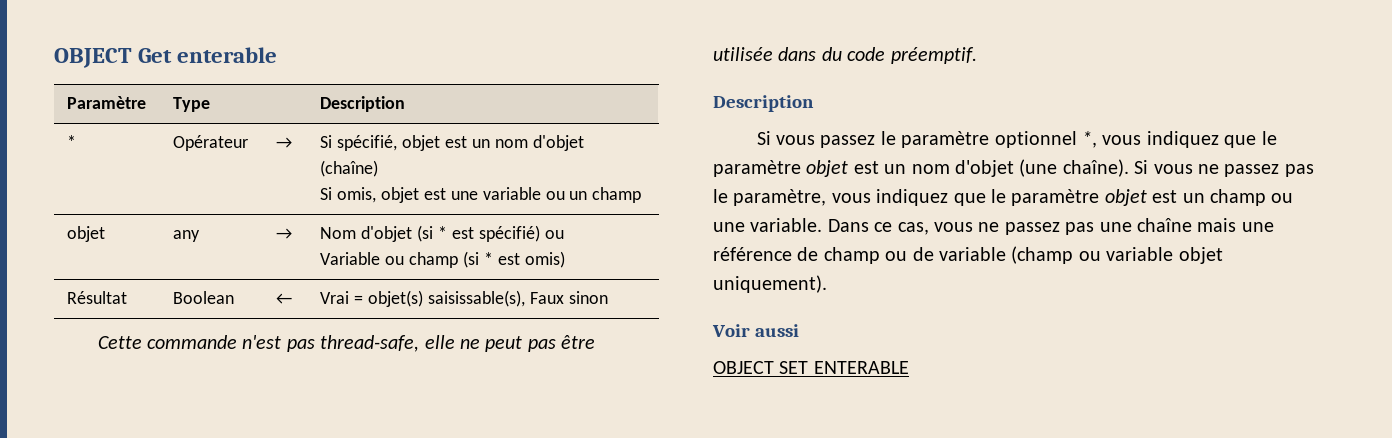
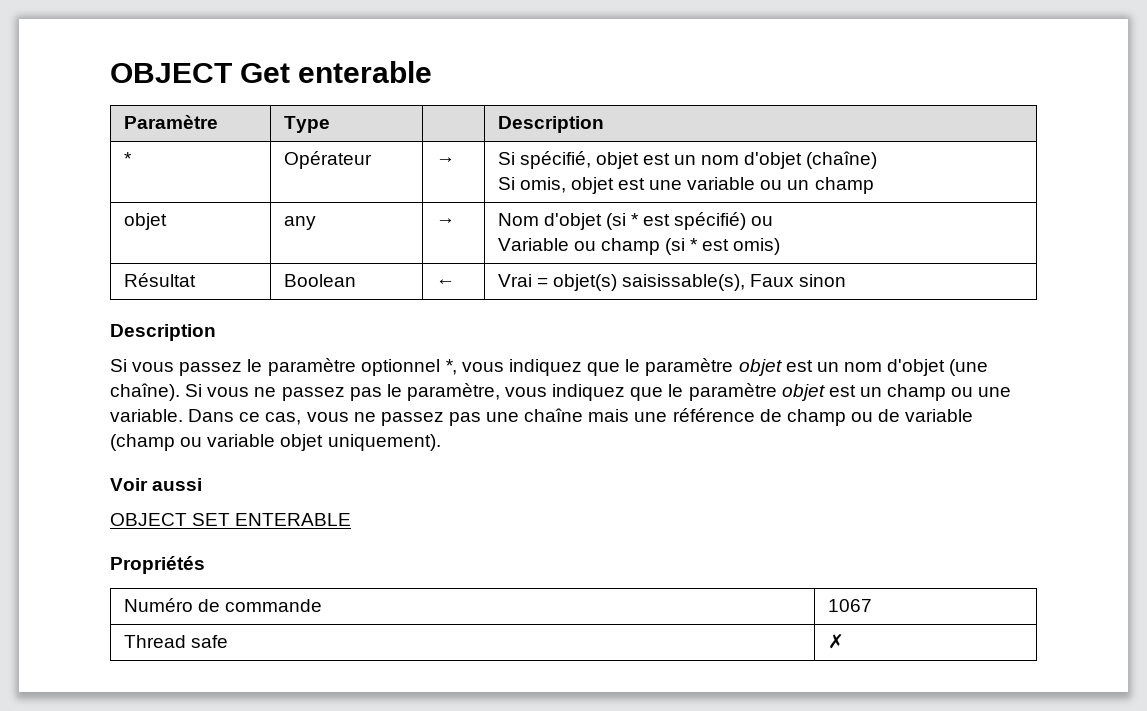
- Cette commande n'est pas thread-safe, elle ne peut pas être utilisée dans du code préemptif.
+ Propriétés
+ Numéro de commande | 1067
+ Thread safe | ✗

